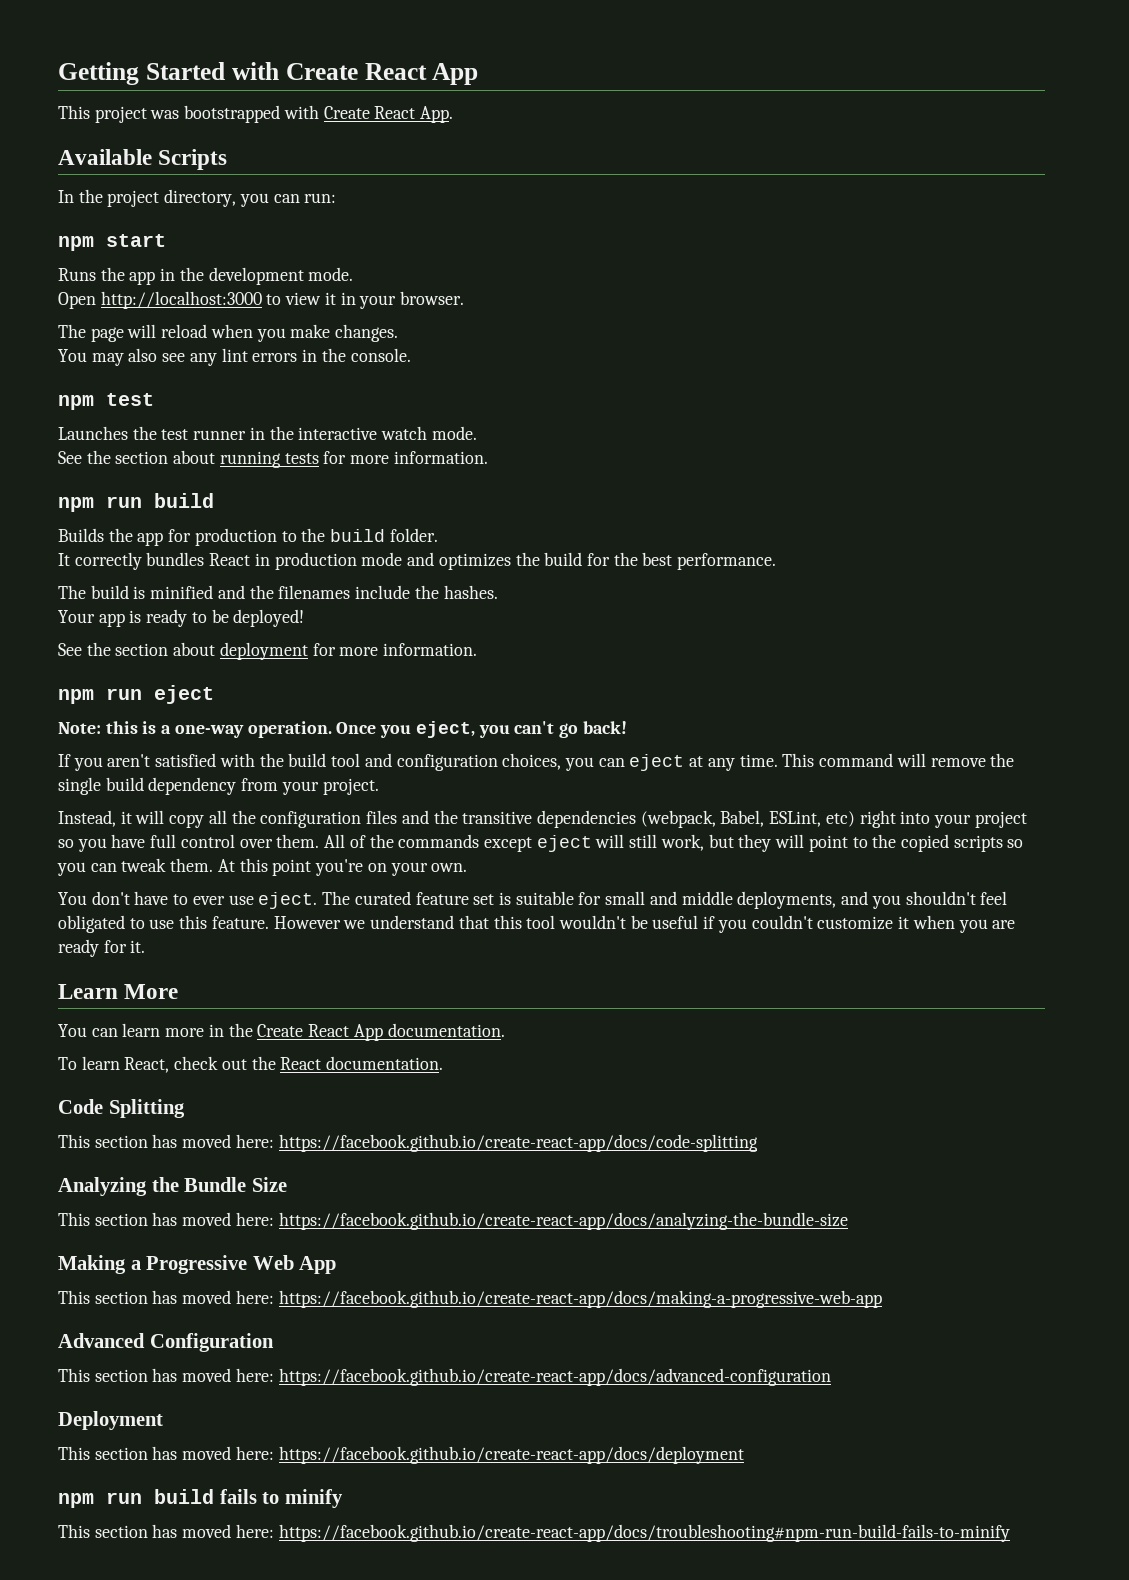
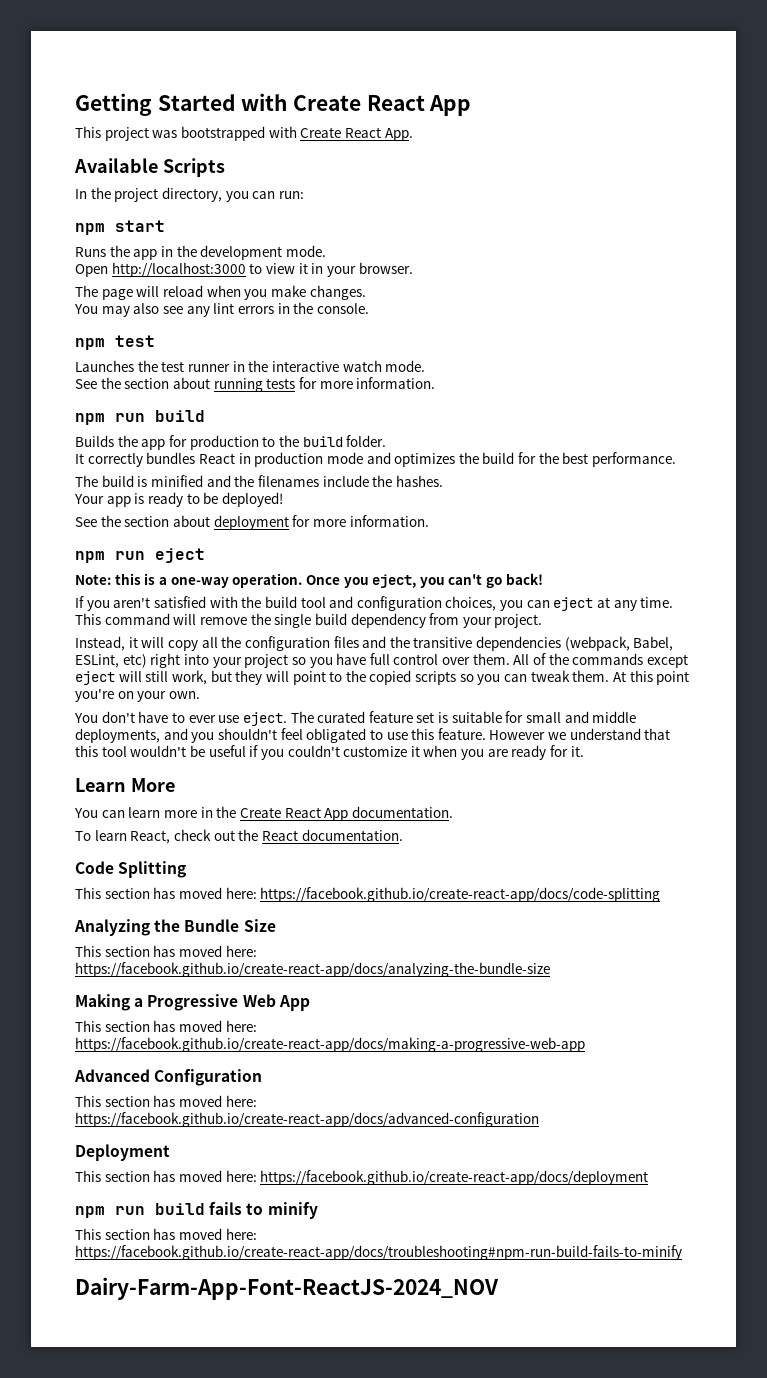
+ Dairy-Farm-App-Font-ReactJS-2024_NOV

